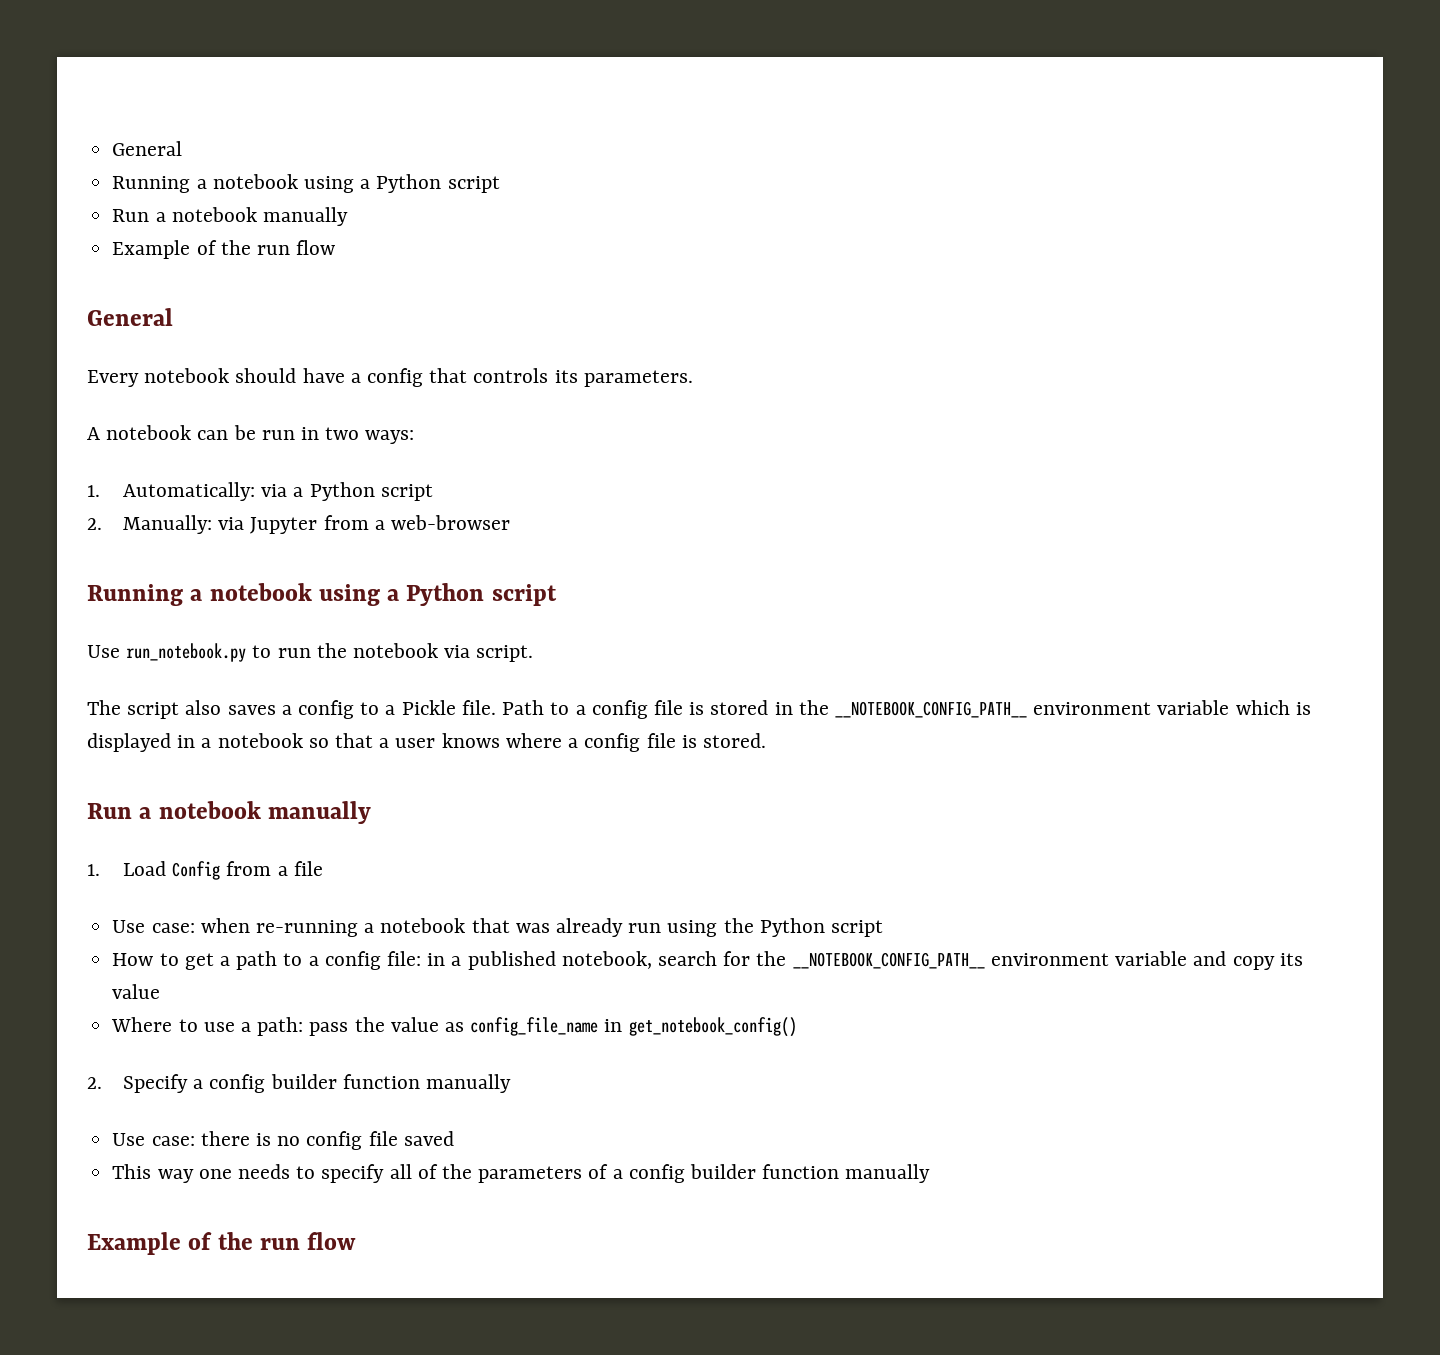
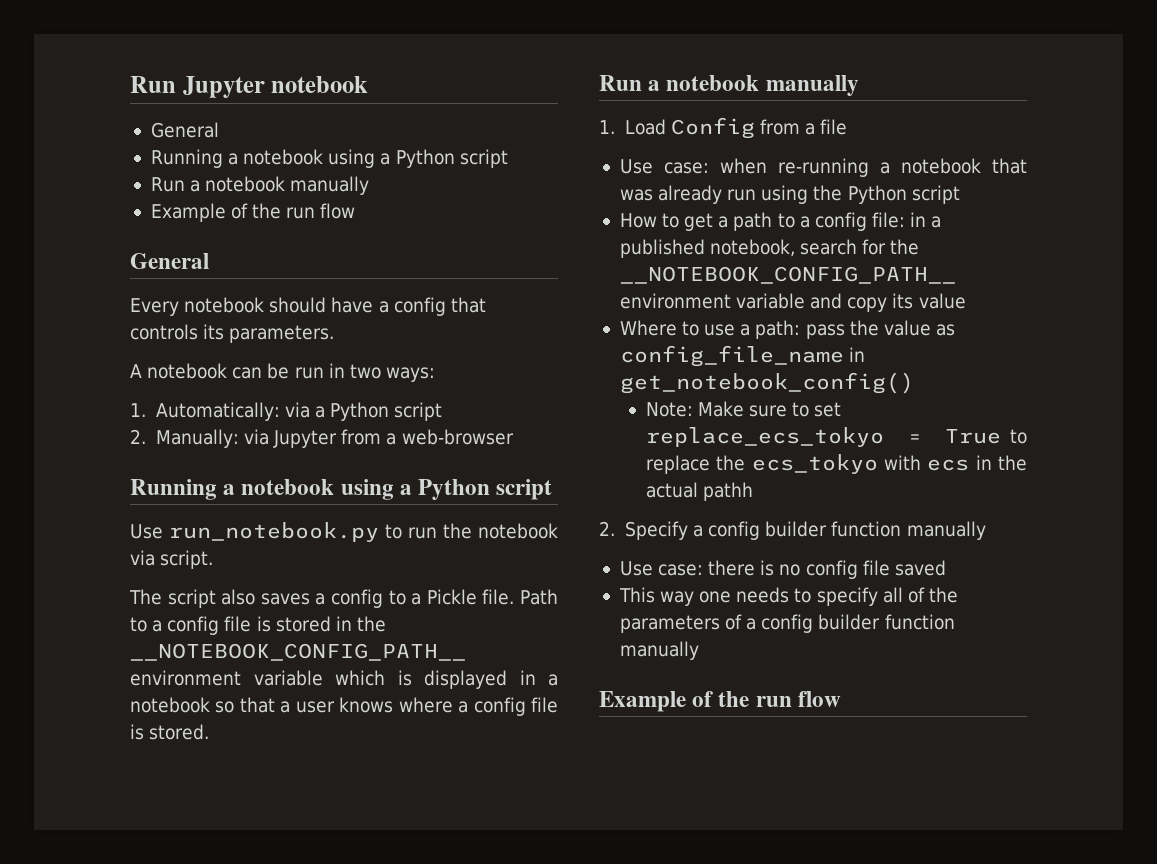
+ Run Jupyter notebook
+ Note: Make sure to set replace_ecs_tokyo = True to replace the ecs_tokyo with ecs in the actual pathh

